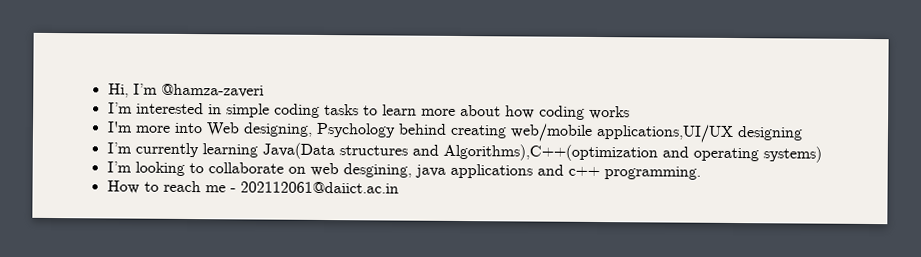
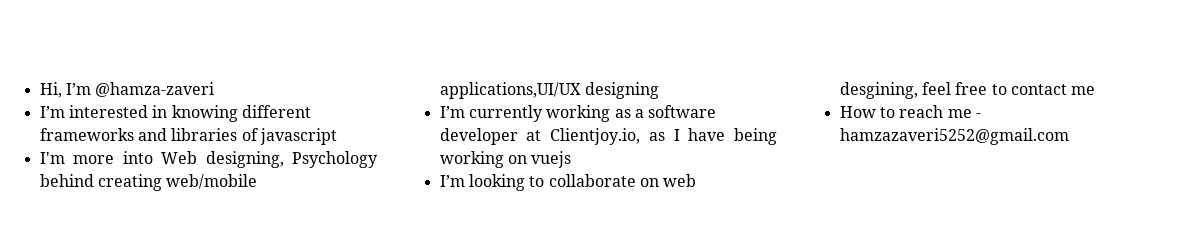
- I’m interested in simple coding tasks to learn more about how coding works
+ I’m interested in knowing different frameworks and libraries of javascript
- I’m currently learning Java(Data structures and Algorithms),C++(optimization and operating systems)
+ I’m currently working as a software developer at Clientjoy.io, as I have being working on vuejs
- I’m looking to collaborate on web desgining, java applications and c++ programming.
+ I’m looking to collaborate on web desgining, feel free to contact me
- How to reach me - 202112061@daiict.ac.in
+ How to reach me - hamzazaveri5252@gmail.com

